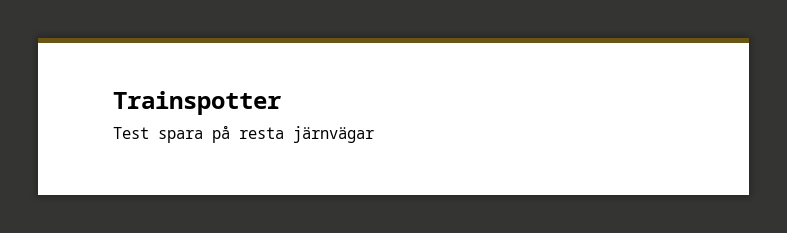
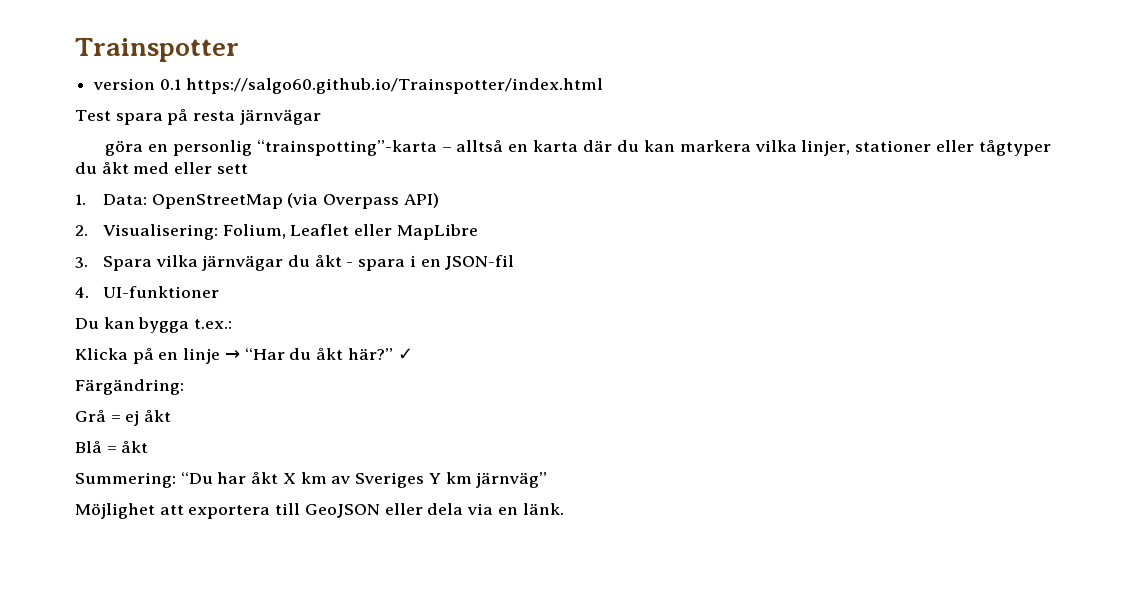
+ version 0.1 https://salgo60.github.io/Trainspotter/index.html
+ göra en personlig “trainspotting”-karta – alltså en karta där du kan markera vilka linjer, stationer eller tågtyper du åkt med eller sett
+ 1. Data: OpenStreetMap (via Overpass API)
+ 2. Visualisering: Folium, Leaflet eller MapLibre
+ 3. Spara vilka järnvägar du åkt - spara i en JSON-fil
+ 4. UI-funktioner
+ Du kan bygga t.ex.:
+ Klicka på en linje → “Har du åkt här?” ✓
+ Färgändring:
+ Grå = ej åkt
+ Blå = åkt
+ Summering: “Du har åkt X km av Sveriges Y km järnväg”
+ Möjlighet att exportera till GeoJSON eller dela via en länk.

